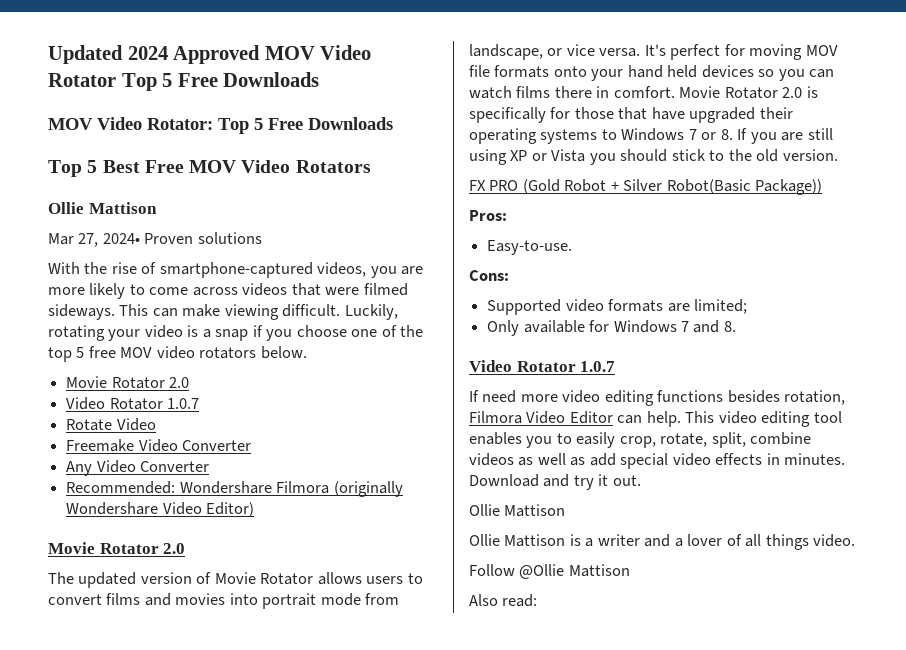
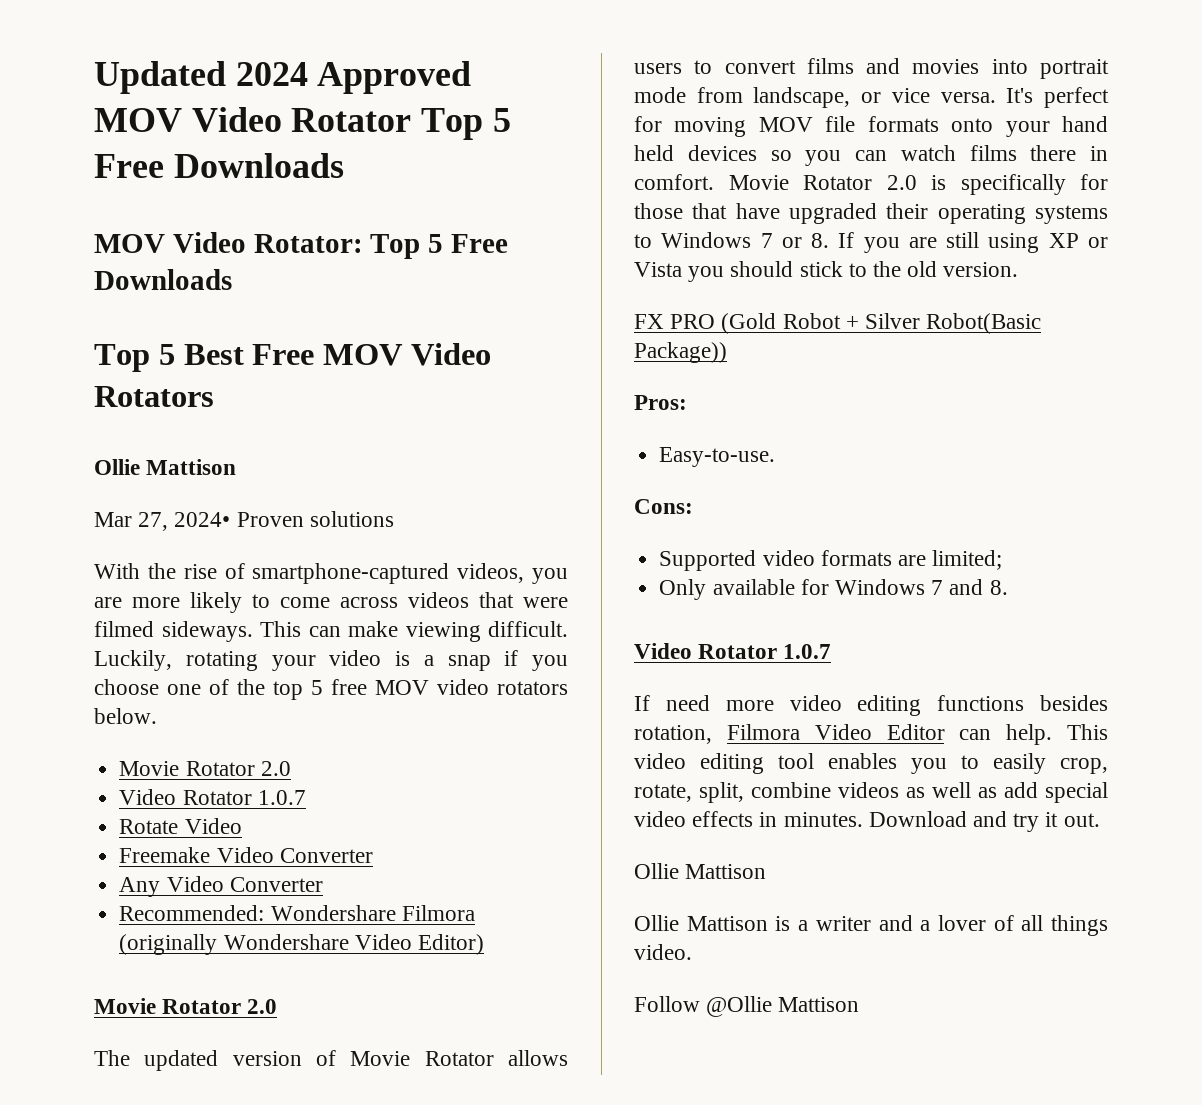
- Also read:

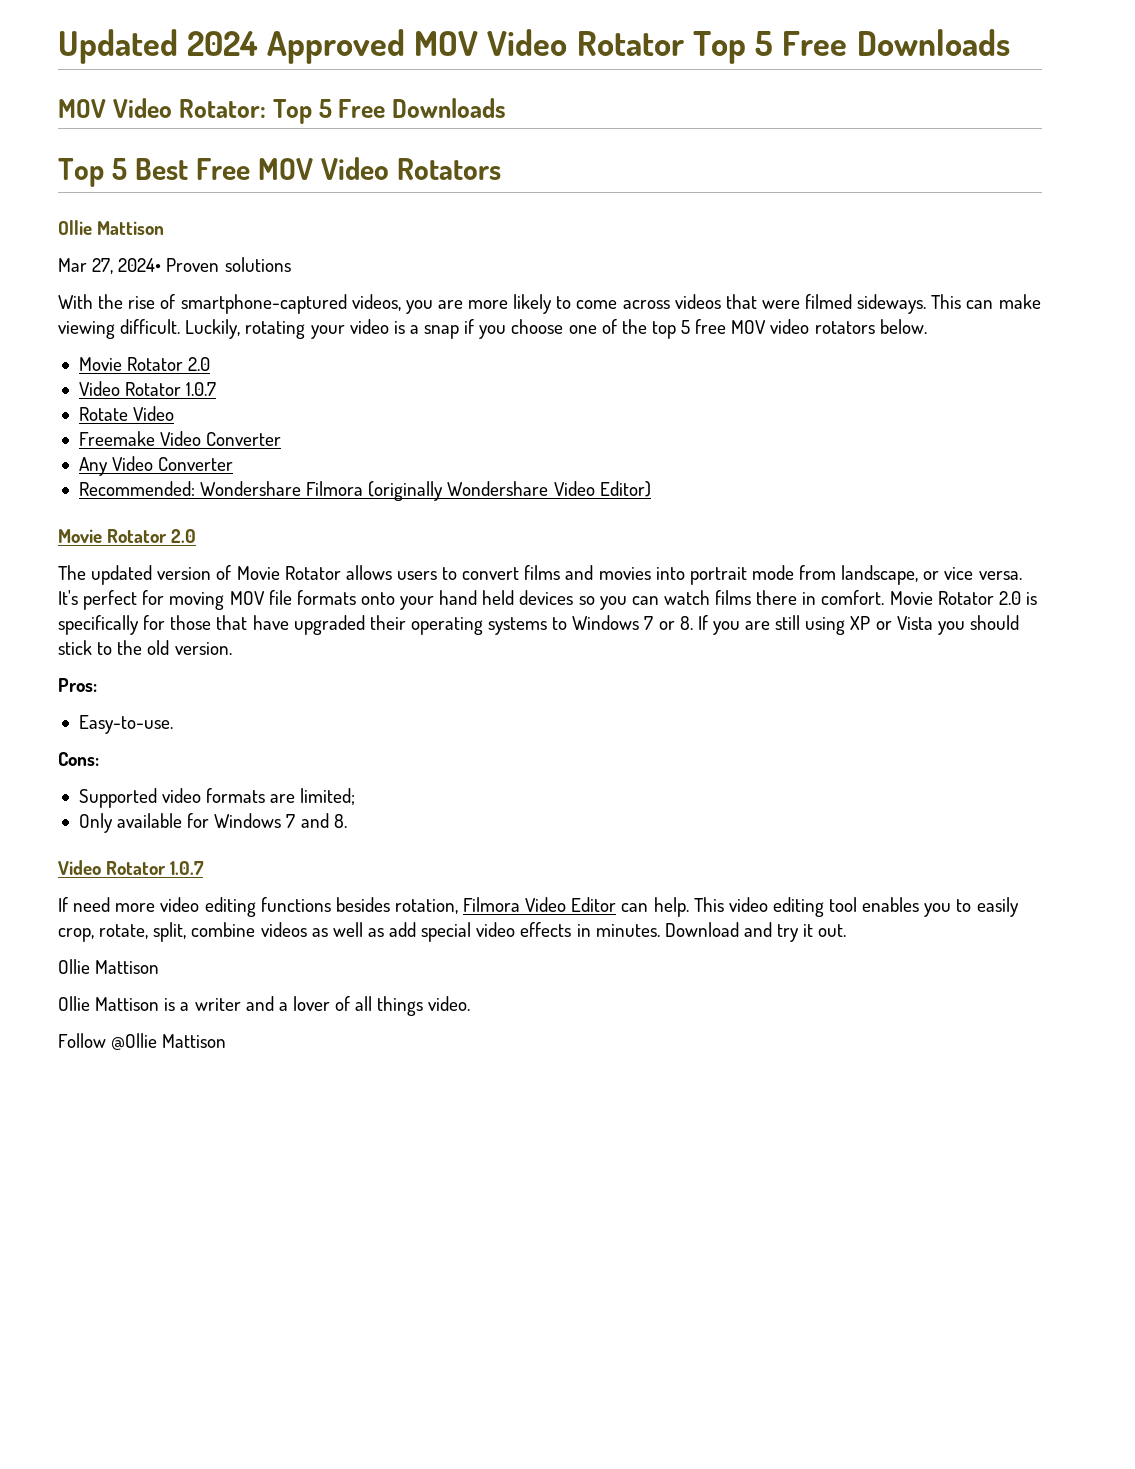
- FX PRO (Gold Robot + Silver Robot(Basic Package))

